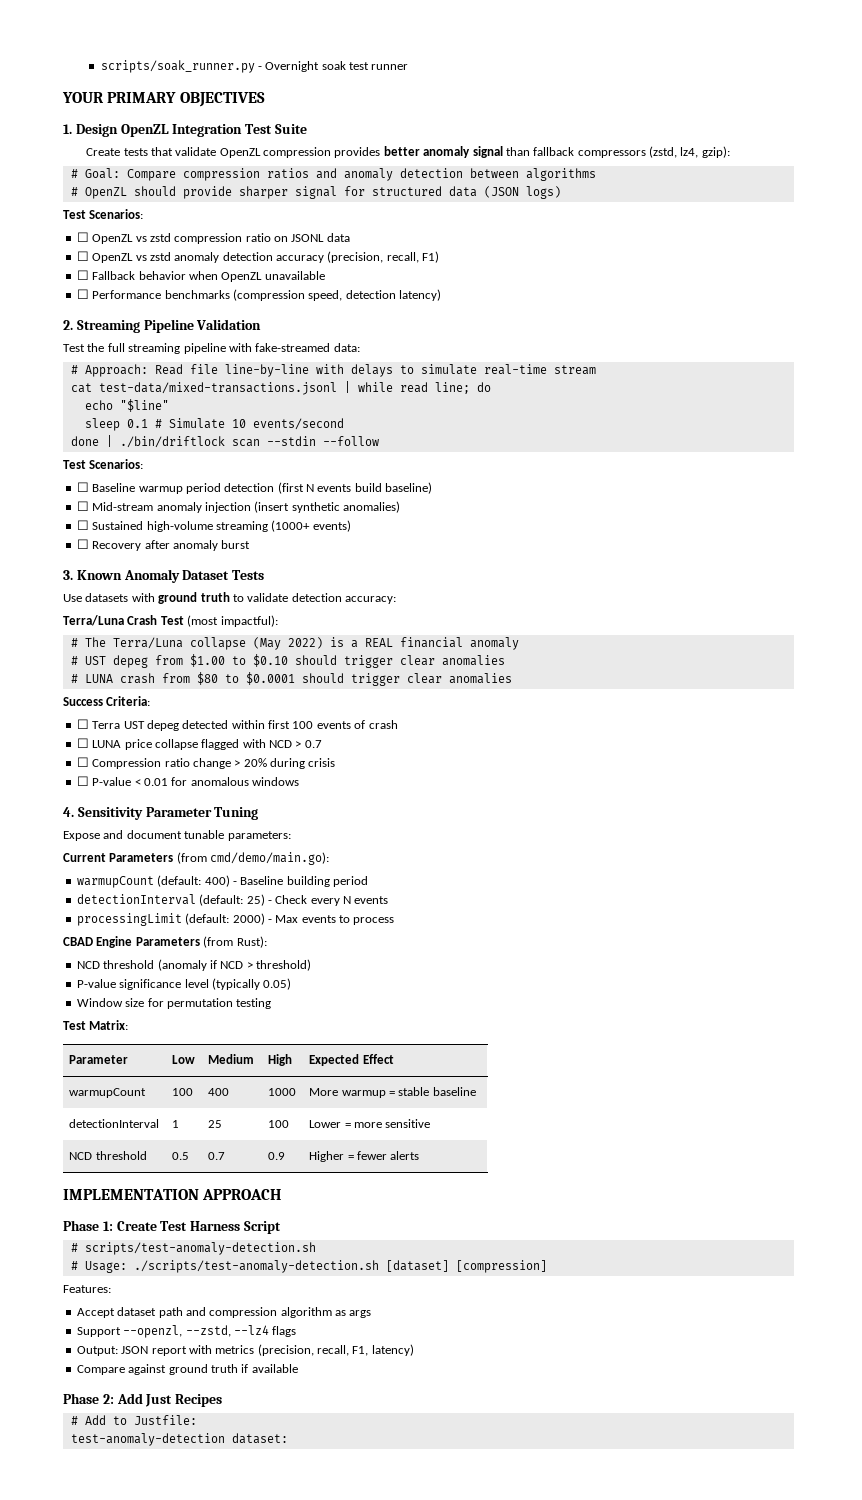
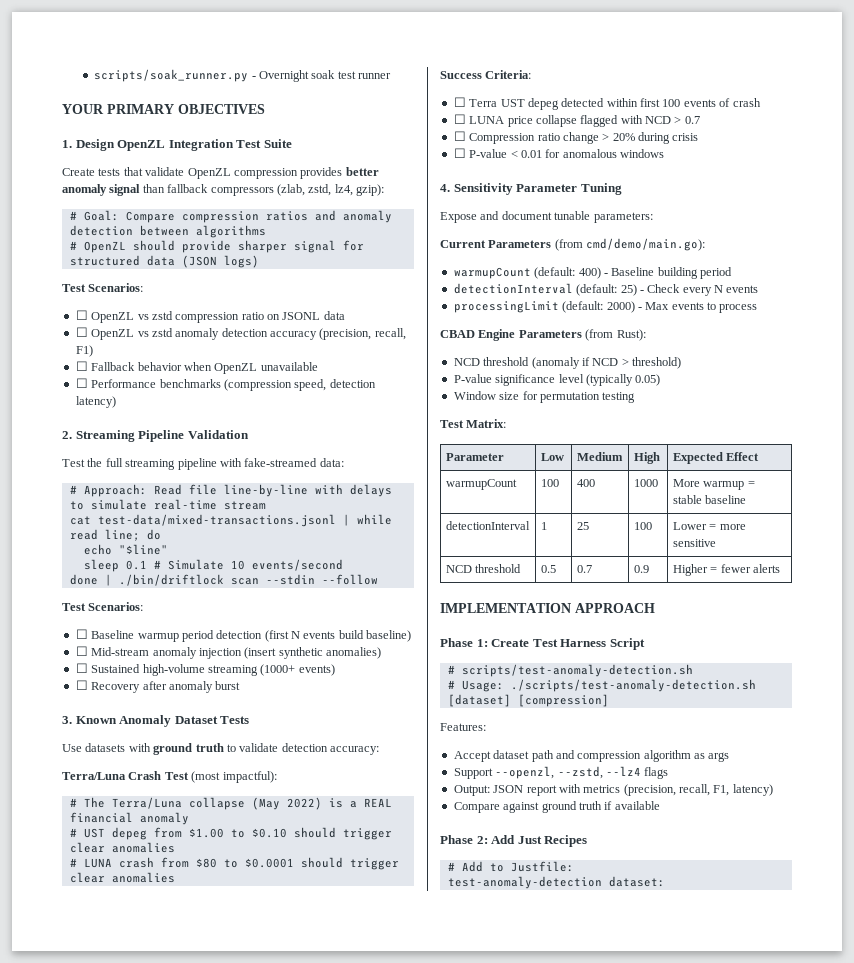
- Create tests that validate OpenZL compression provides better anomaly signal than fallback compressors (zstd, lz4, gzip):
+ Create tests that validate OpenZL compression provides better anomaly signal than fallback compressors (zlab, zstd, lz4, gzip):

